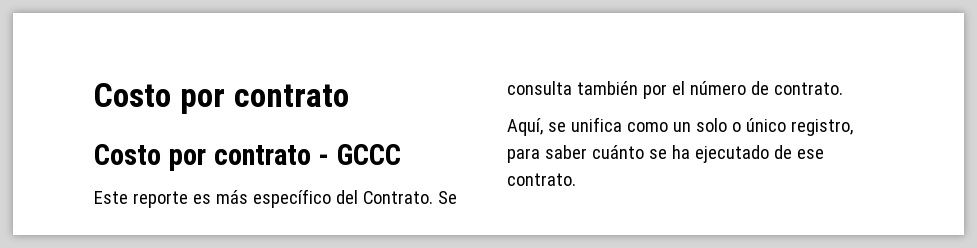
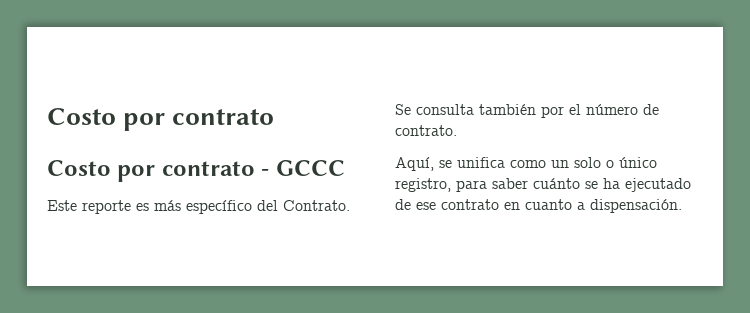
- Aquí, se unifica como un solo o único registro, para saber cuánto se ha ejecutado de ese contrato.
+ Aquí, se unifica como un solo o único registro, para saber cuánto se ha ejecutado de ese contrato en cuanto a dispensación.

